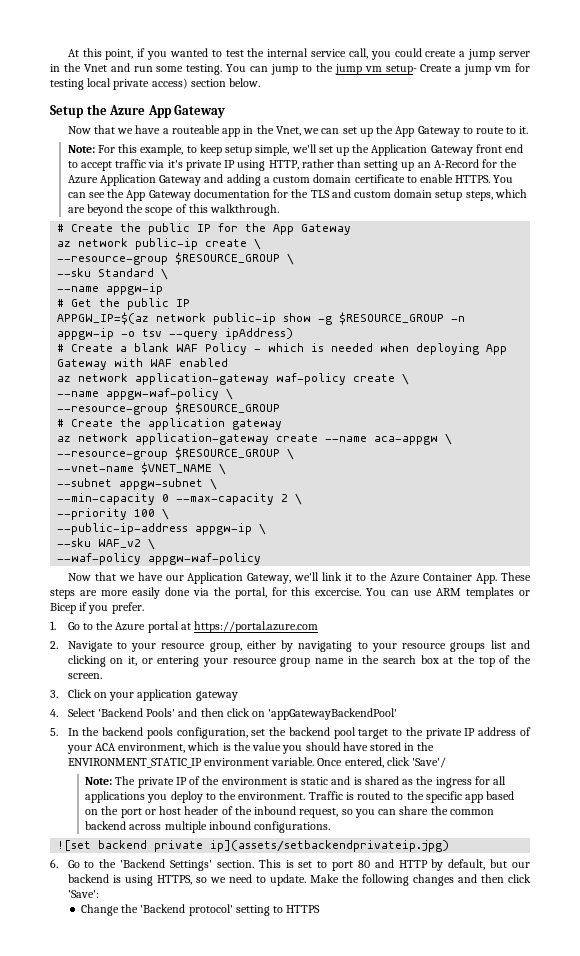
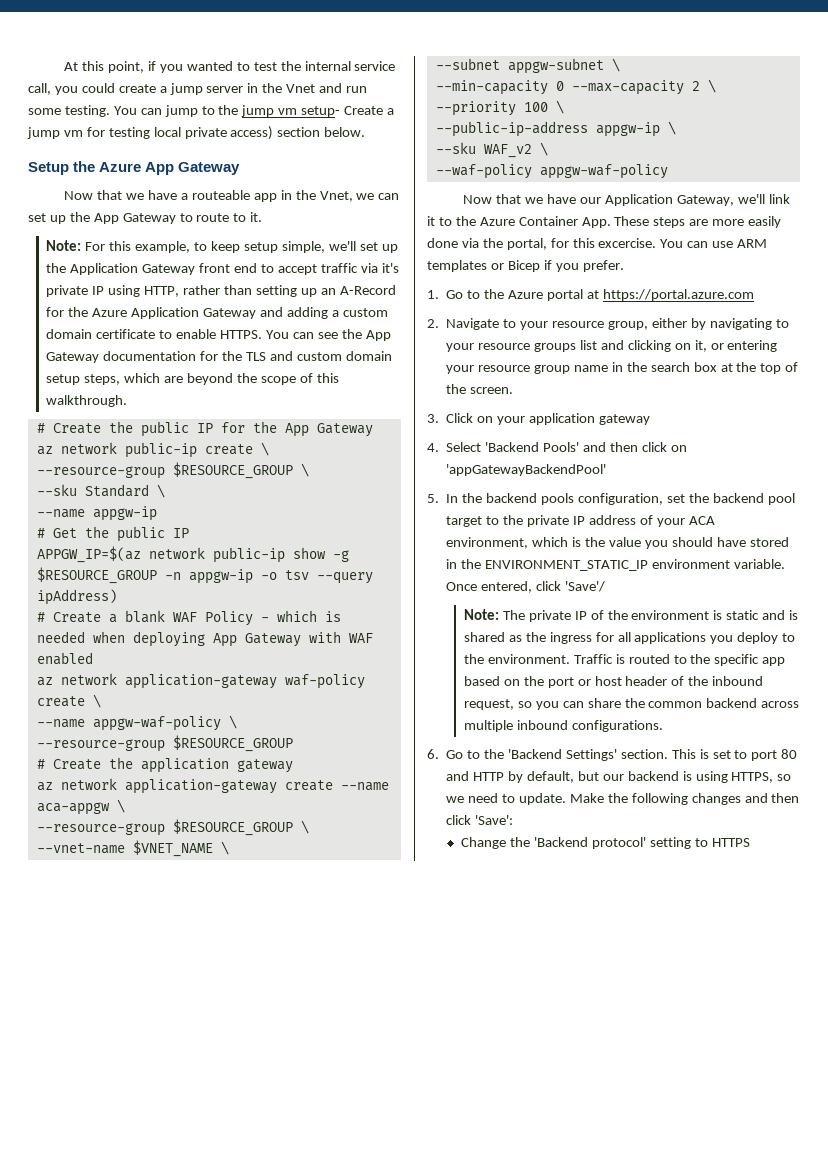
- ![set backend private ip](assets/setbackendprivateip.jpg)

